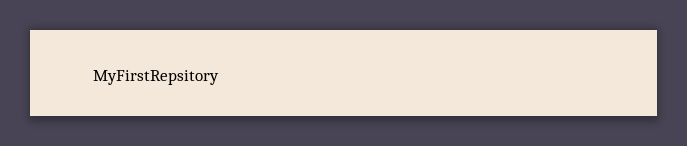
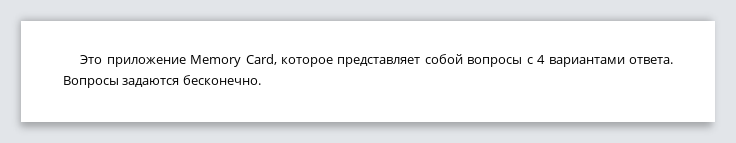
- MyFirstRepsitory
+ Это приложение Memory Card, которое представляет собой вопросы с 4 вариантами ответа. Вопросы задаются бесконечно.

